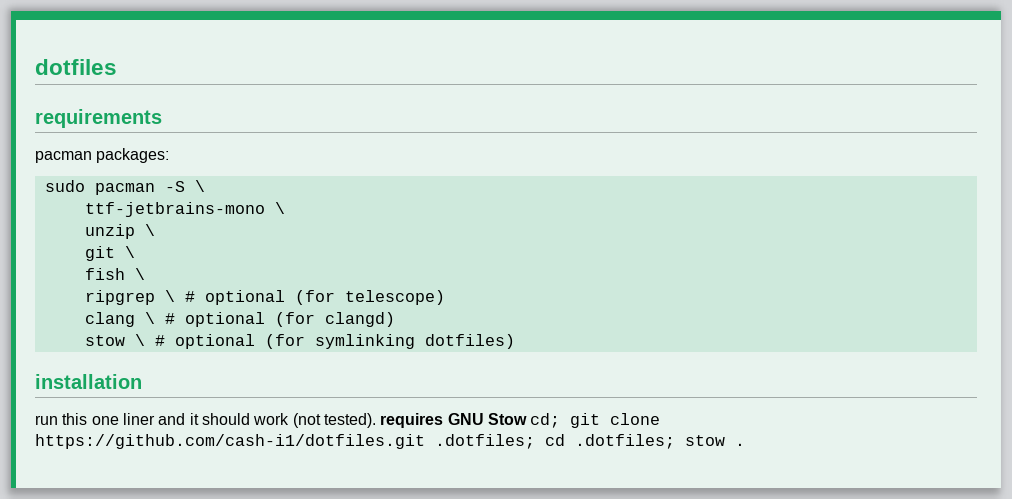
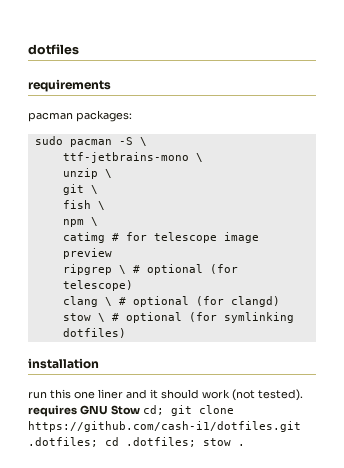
+ npm \
+ catimg # for telescope image preview

